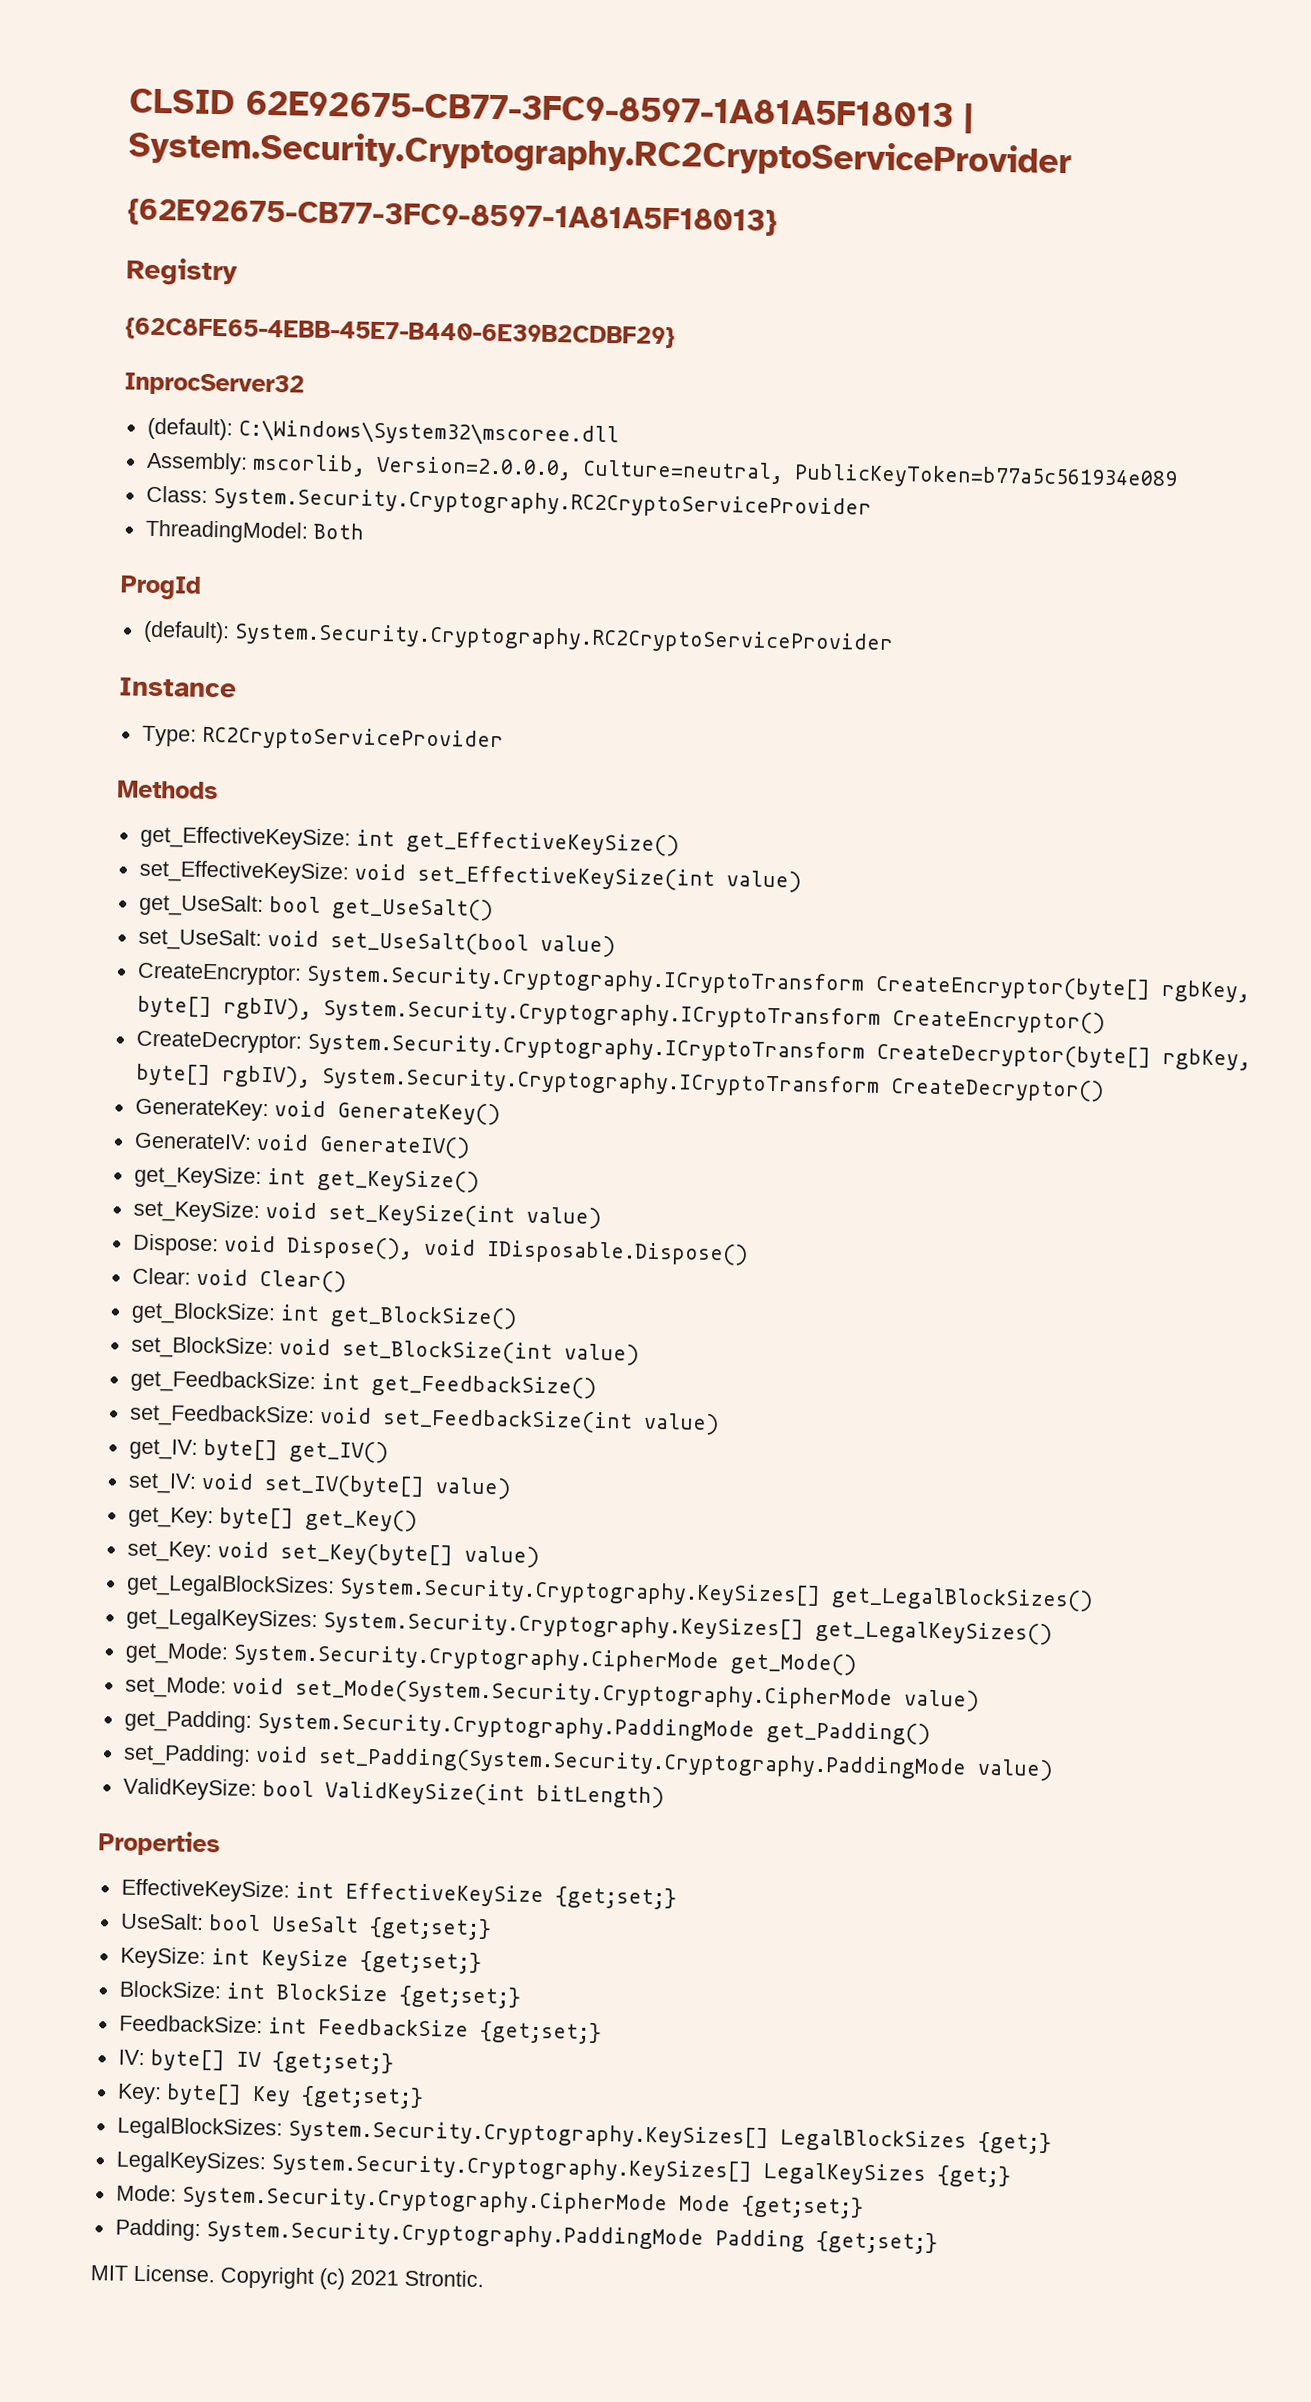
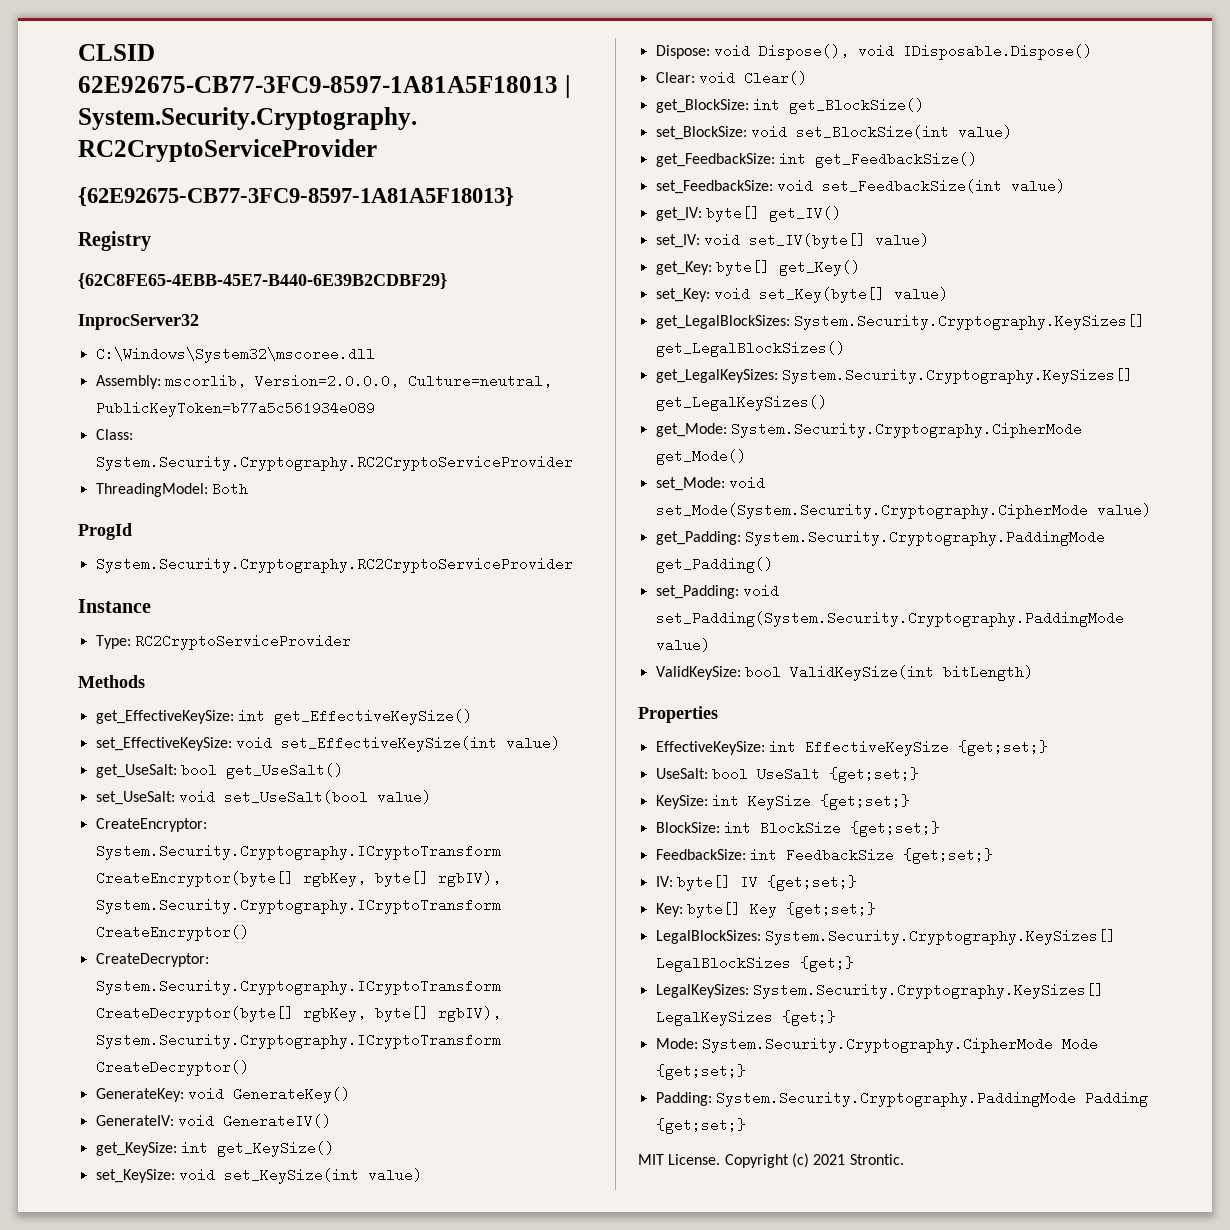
- (default): C:\Windows\System32\mscoree.dll
+ C:\Windows\System32\mscoree.dll
  ProgId
- (default): System.Security.Cryptography.RC2CryptoServiceProvider
+ System.Security.Cryptography.RC2CryptoServiceProvider

